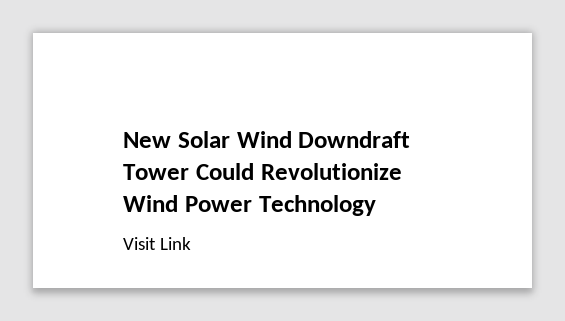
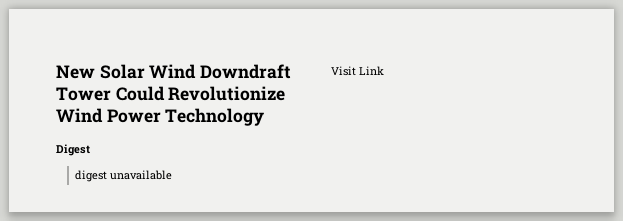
+ Digest
+ digest unavailable

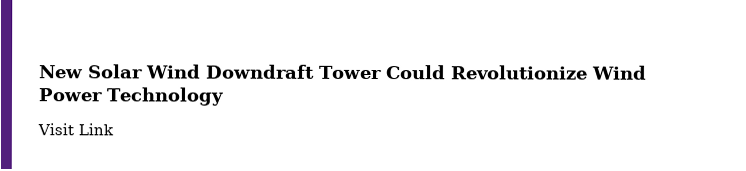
- Digest
- digest unavailable

